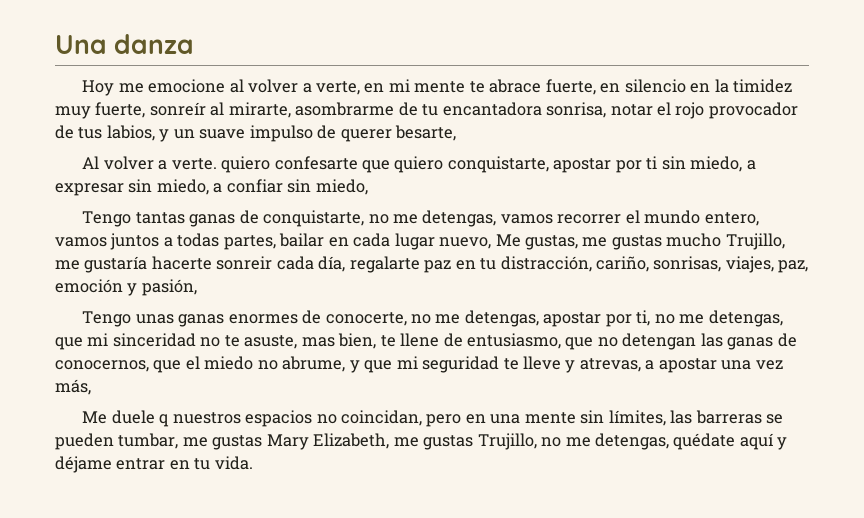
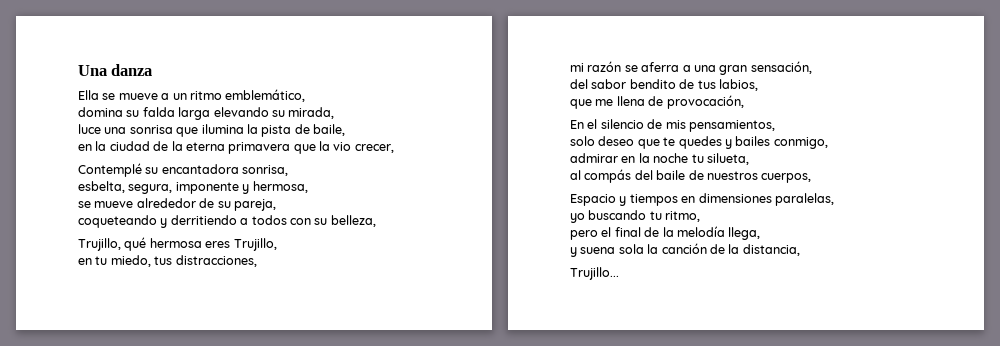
- Hoy me emocione al volver a verte, en mi mente te abrace fuerte, en silencio en la timidez muy fuerte, sonreír al mirarte, asombrarme de tu encantadora sonrisa, notar el rojo provocador de tus labios, y un suave impulso de querer besarte,
- Al volver a verte. quiero confesarte que quiero conquistarte, apostar por ti sin miedo, a expresar sin miedo, a confiar sin miedo,
- Tengo tantas ganas de conquistarte, no me detengas, vamos recorrer el mundo entero, vamos juntos a todas partes, bailar en cada lugar nuevo, Me gustas, me gustas mucho Trujillo, me gustaría hacerte sonreir cada día, regalarte paz en tu distracción, cariño, sonrisas, viajes, paz, emoción y pasión,
- Tengo unas ganas enormes de conocerte, no me detengas, apostar por ti, no me detengas, que mi sinceridad no te asuste, mas bien, te llene de entusiasmo, que no detengan las ganas de conocernos, que el miedo no abrume, y que mi seguridad te lleve y atrevas, a apostar una vez más,
- Me duele q nuestros espacios no coincidan, pero en una mente sin límites, las barreras se pueden tumbar, me gustas Mary Elizabeth, me gustas Trujillo, no me detengas, quédate aquí y déjame entrar en tu vida.
+ Ella se mueve a un ritmo emblemático,
+ domina su falda larga elevando su mirada,
+ luce una sonrisa que ilumina la pista de baile,
+ en la ciudad de la eterna primavera que la vio crecer,
+ Contemplé su encantadora sonrisa,
+ esbelta, segura, imponente y hermosa,
+ se mueve alrededor de su pareja,
+ coqueteando y derritiendo a todos con su belleza,
+ Trujillo, qué hermosa eres Trujillo,
+ en tu miedo, tus distracciones,
+ mi razón se aferra a una gran sensación,
+ del sabor bendito de tus labios,
+ que me llena de provocación,
+ En el silencio de mis pensamientos,
+ solo deseo que te quedes y bailes conmigo,
+ admirar en la noche tu silueta,
+ al compás del baile de nuestros cuerpos,
+ Espacio y tiempos en dimensiones paralelas,
+ yo buscando tu ritmo,
+ pero el final de la melodía llega,
+ y suena sola la canción de la distancia,
+ Trujillo...

